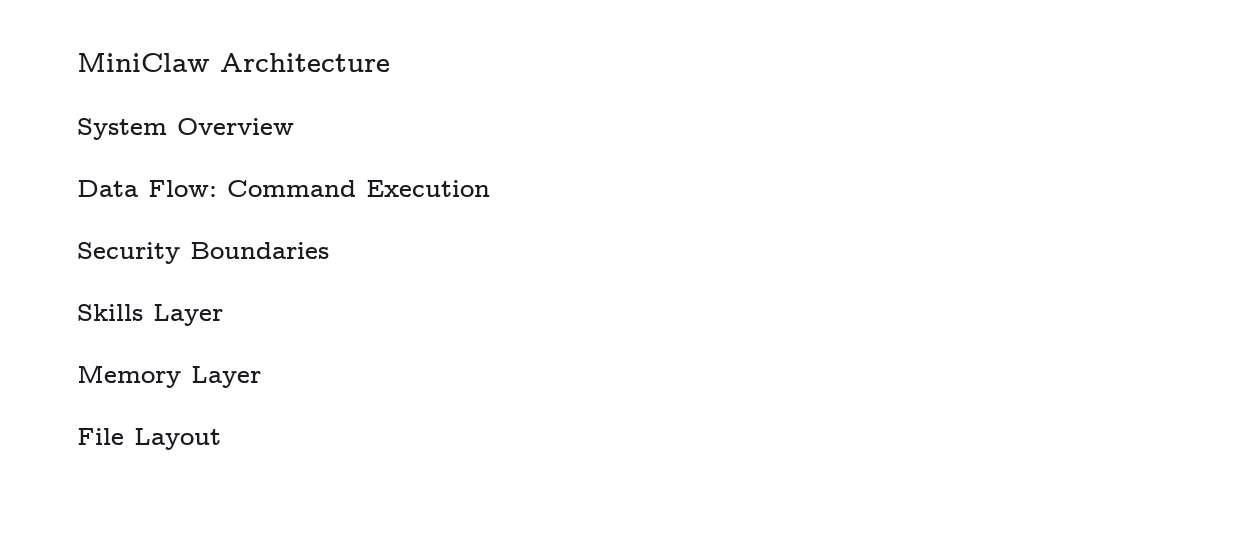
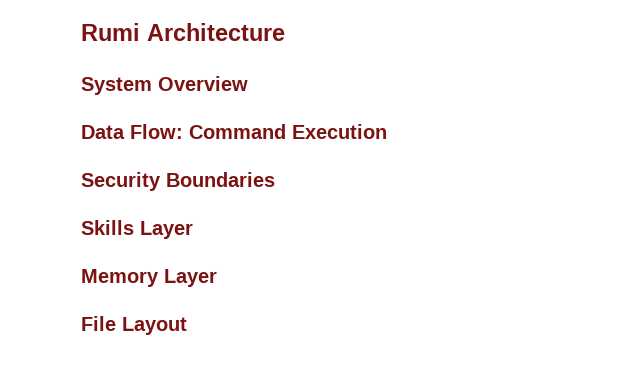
- MiniClaw Architecture
+ Rumi Architecture

